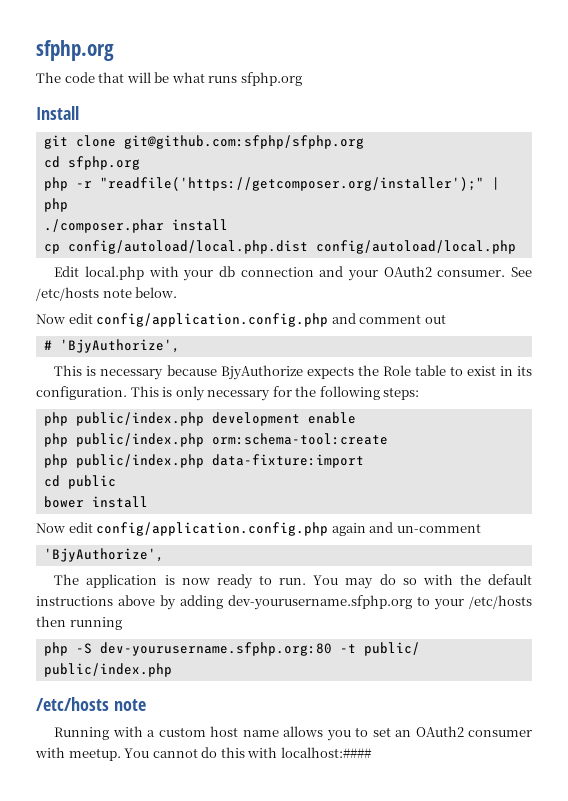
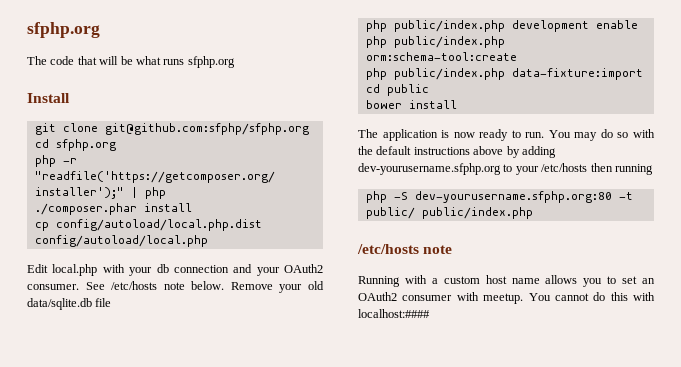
- See /etc/hosts note below.
- Now edit config/application.config.php and comment out
- # 'BjyAuthorize',
- This is necessary because BjyAuthorize expects the Role table to exist in its configuration. This is only necessary for the following steps:
+ See /etc/hosts note below. Remove your old data/sqlite.db file
- Now edit config/application.config.php again and un-comment
- 'BjyAuthorize',

